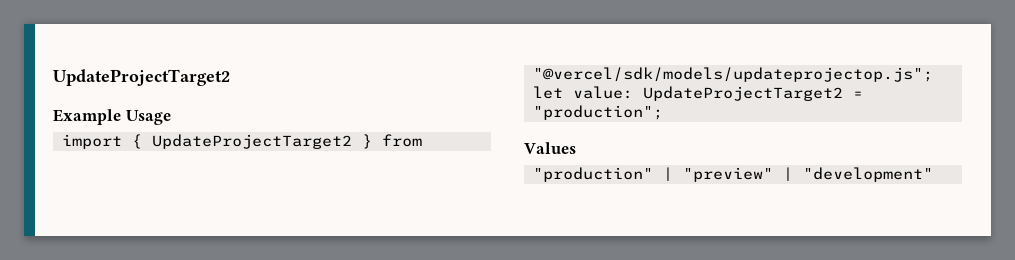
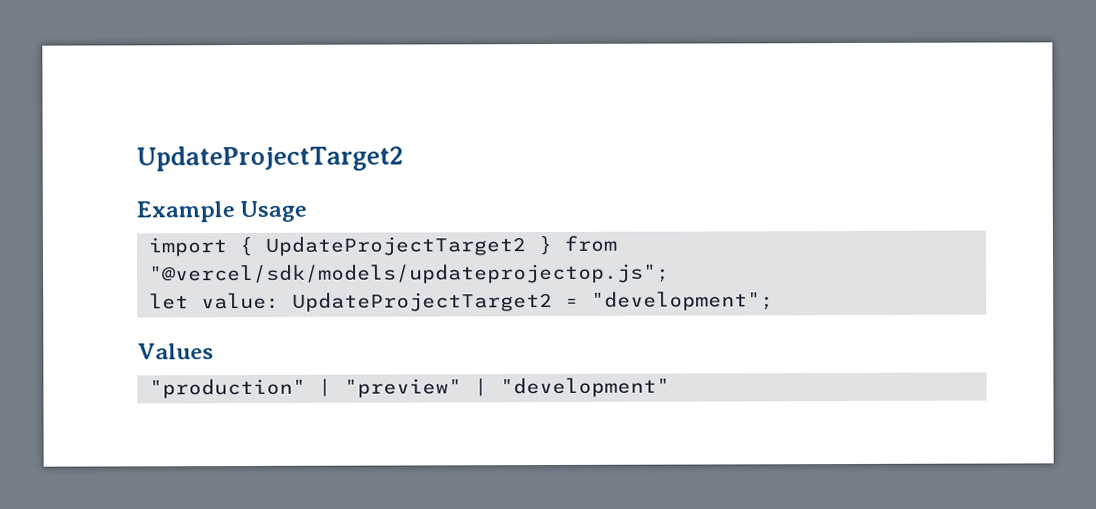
- let value: UpdateProjectTarget2 = "production";
+ let value: UpdateProjectTarget2 = "development";

